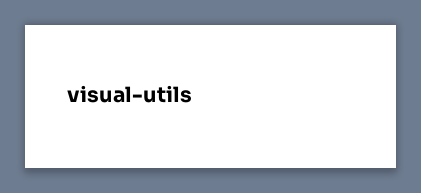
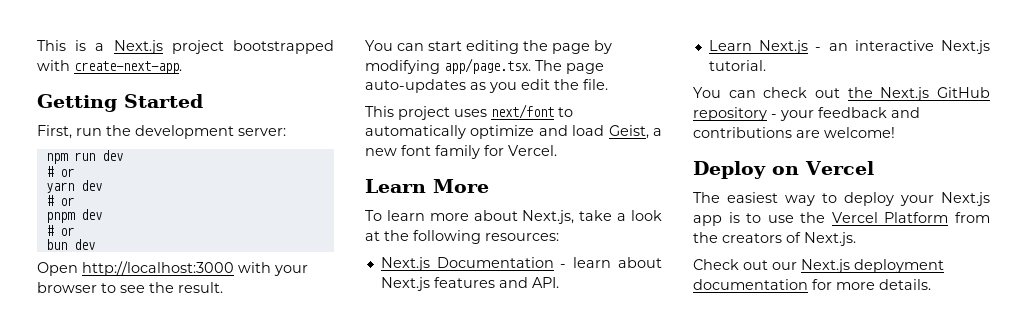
- visual-utils
+ This is a Next.js project bootstrapped with create-next-app.
+ Getting Started
+ First, run the development server:
+ npm run dev
+ # or
+ yarn dev
+ # or
+ pnpm dev
+ # or
+ bun dev
+ Open http://localhost:3000 with your browser to see the result.
+ You can start editing the page by modifying app/page.tsx. The page auto-updates as you edit the file.
+ This project uses next/font to automatically optimize and load Geist, a new font family for Vercel.
+ Learn More
+ To learn more about Next.js, take a look at the following resources:
+ Next.js Documentation - learn about Next.js features and API.
+ Learn Next.js - an interactive Next.js tutorial.
+ You can check out the Next.js GitHub repository - your feedback and contributions are welcome!
+ Deploy on Vercel
+ The easiest way to deploy your Next.js app is to use the Vercel Platform from the creators of Next.js.
+ Check out our Next.js deployment documentation for more details.

